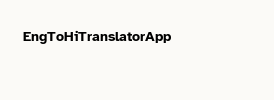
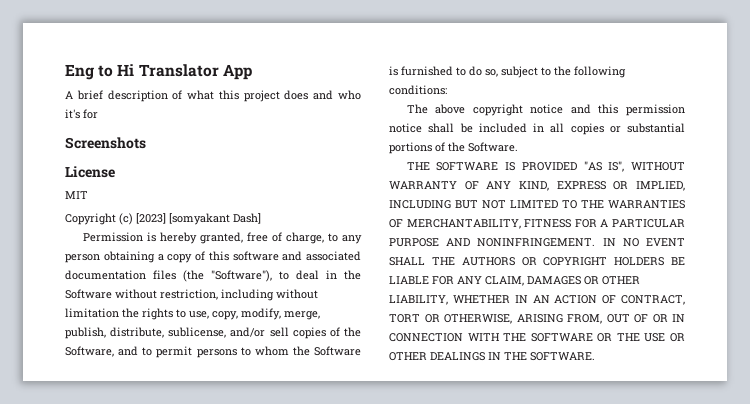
- EngToHiTranslatorApp
+ Eng to Hi Translator App
+ A brief description of what this project does and who it's for
+ Screenshots
+ License
+ MIT
+ Copyright (c) [2023] [somyakant Dash]
+ Permission is hereby granted, free of charge, to any person obtaining a copy of this software and associated documentation files (the "Software"), to deal in the Software without restriction, including without limitation the rights to use, copy, modify, merge, publish, distribute, sublicense, and/or sell copies of the Software, and to permit persons to whom the Software is furnished to do so, subject to the following conditions:
+ The above copyright notice and this permission notice shall be included in all copies or substantial portions of the Software.
+ THE SOFTWARE IS PROVIDED "AS IS", WITHOUT WARRANTY OF ANY KIND, EXPRESS OR IMPLIED, INCLUDING BUT NOT LIMITED TO THE WARRANTIES OF MERCHANTABILITY, FITNESS FOR A PARTICULAR PURPOSE AND NONINFRINGEMENT. IN NO EVENT SHALL THE AUTHORS OR COPYRIGHT HOLDERS BE LIABLE FOR ANY CLAIM, DAMAGES OR OTHER LIABILITY, WHETHER IN AN ACTION OF CONTRACT, TORT OR OTHERWISE, ARISING FROM, OUT OF OR IN CONNECTION WITH THE SOFTWARE OR THE USE OR OTHER DEALINGS IN THE SOFTWARE.

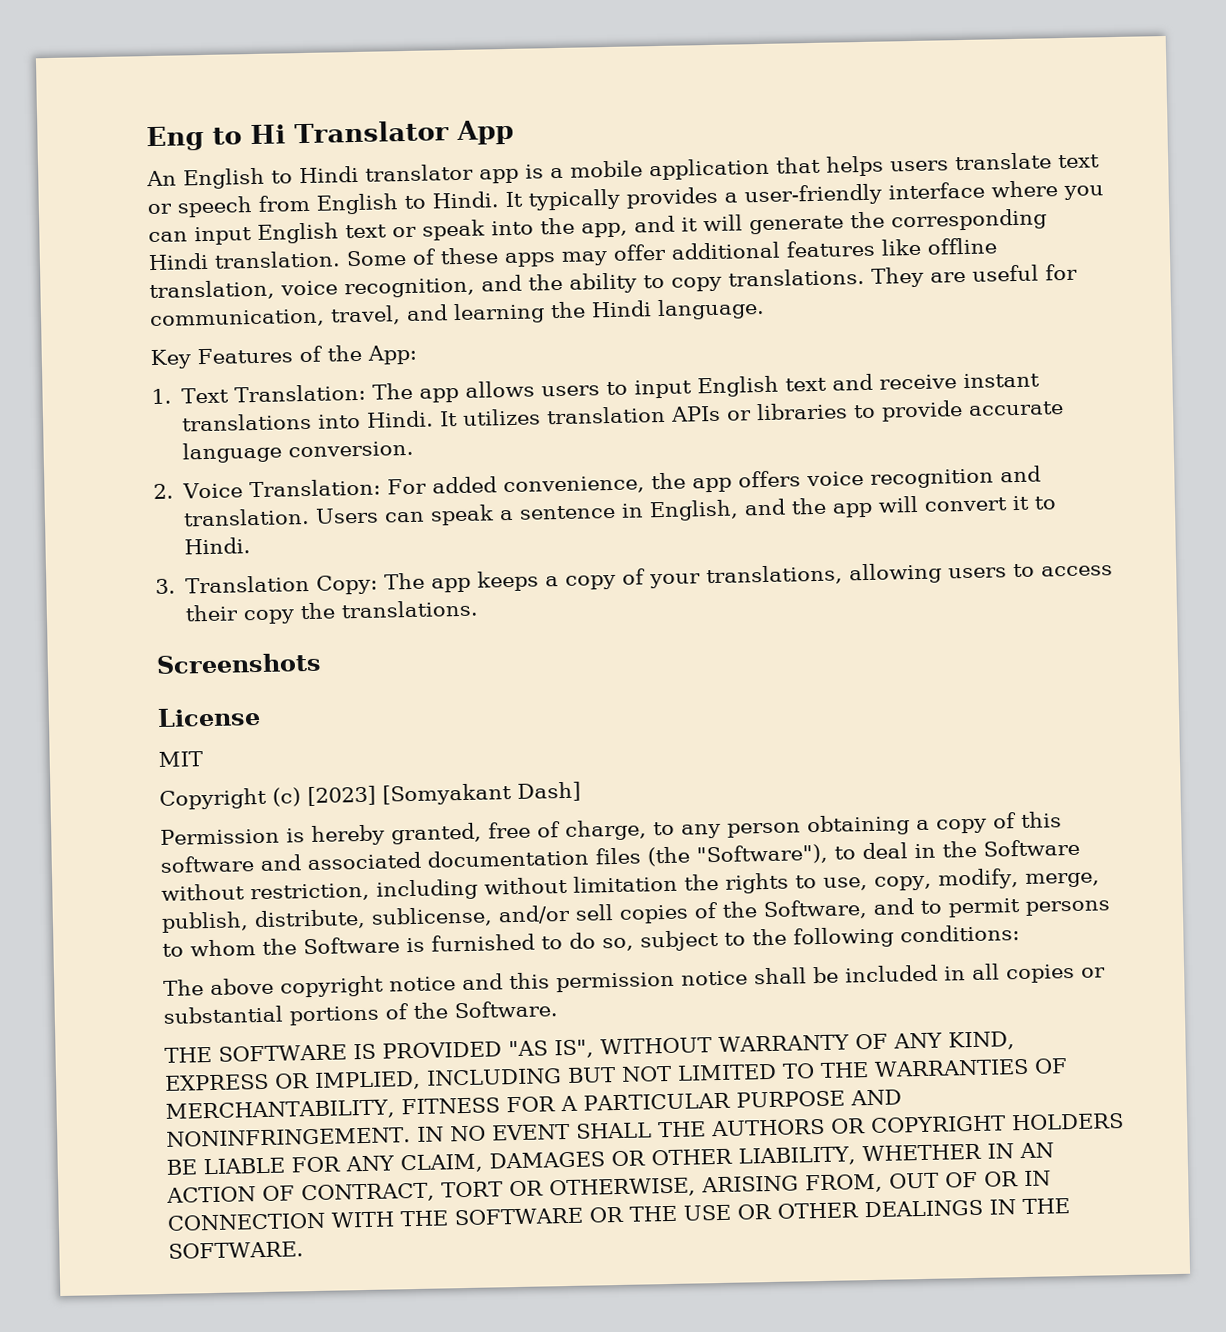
- A brief description of what this project does and who it's for
+ An English to Hindi translator app is a mobile application that helps users translate text or speech from English to Hindi. It typically provides a user-friendly interface where you can input English text or speak into the app, and it will generate the corresponding Hindi translation. Some of these apps may offer additional features like offline translation, voice recognition, and the ability to copy translations. They are useful for communication, travel, and learning the Hindi language.
+ Key Features of the App:
+ 1. Text Translation: The app allows users to input English text and receive instant translations into Hindi. It utilizes translation APIs or libraries to provide accurate language conversion.
+ 2. Voice Translation: For added convenience, the app offers voice recognition and translation. Users can speak a sentence in English, and the app will convert it to Hindi.
+ 3. Translation Copy: The app keeps a copy of your translations, allowing users to access their copy the translations.
- Copyright (c) [2023] [somyakant Dash]
+ Copyright (c) [2023] [Somyakant Dash]

